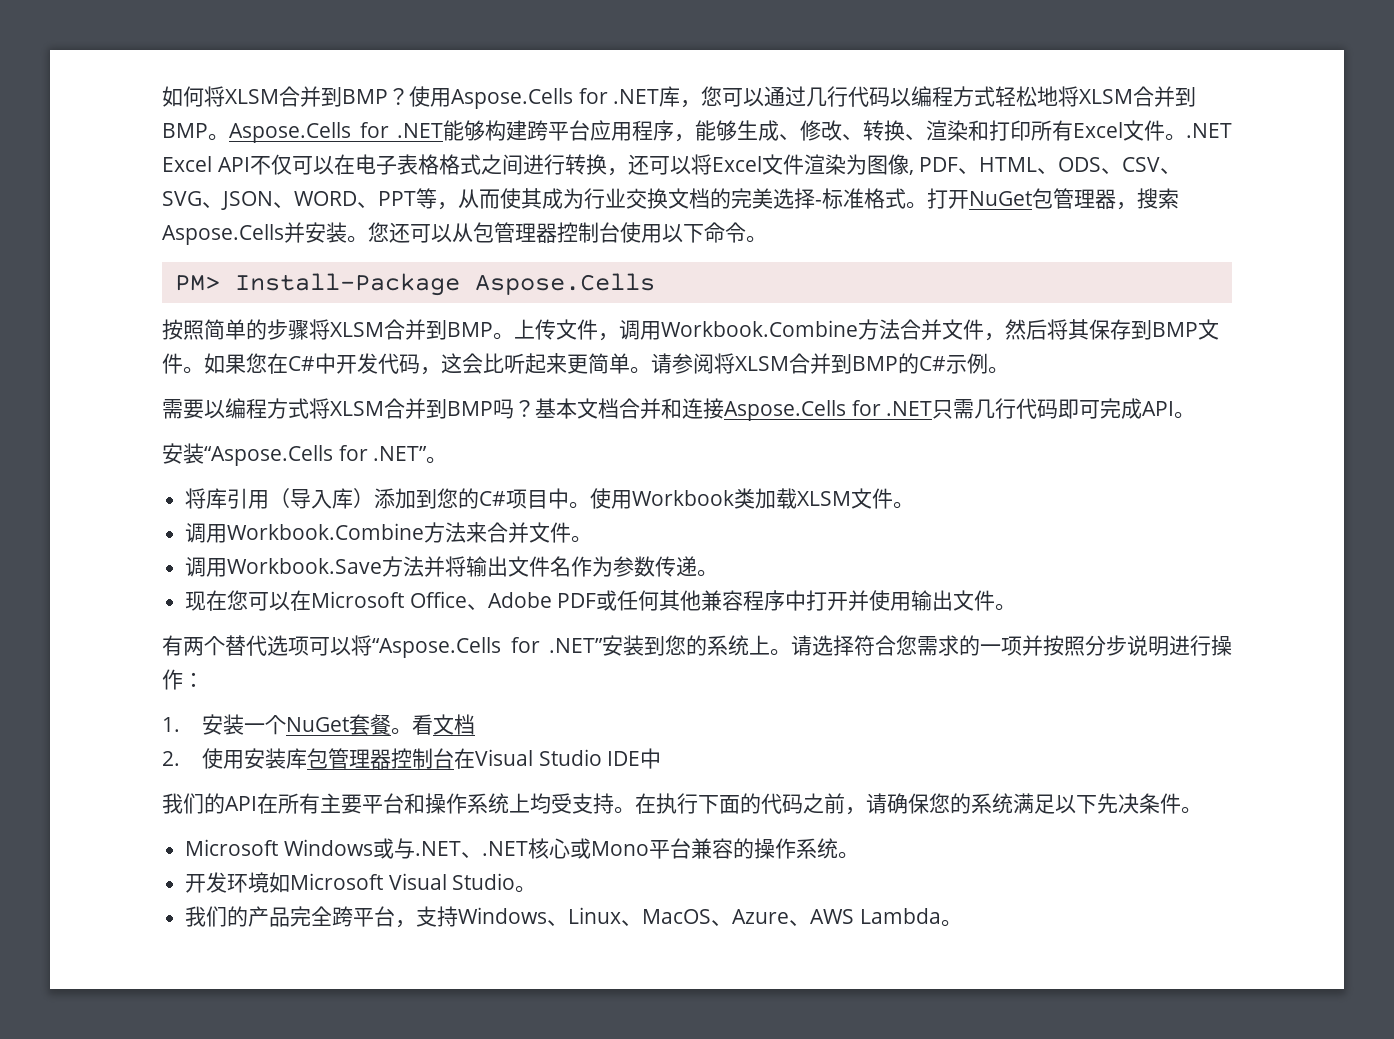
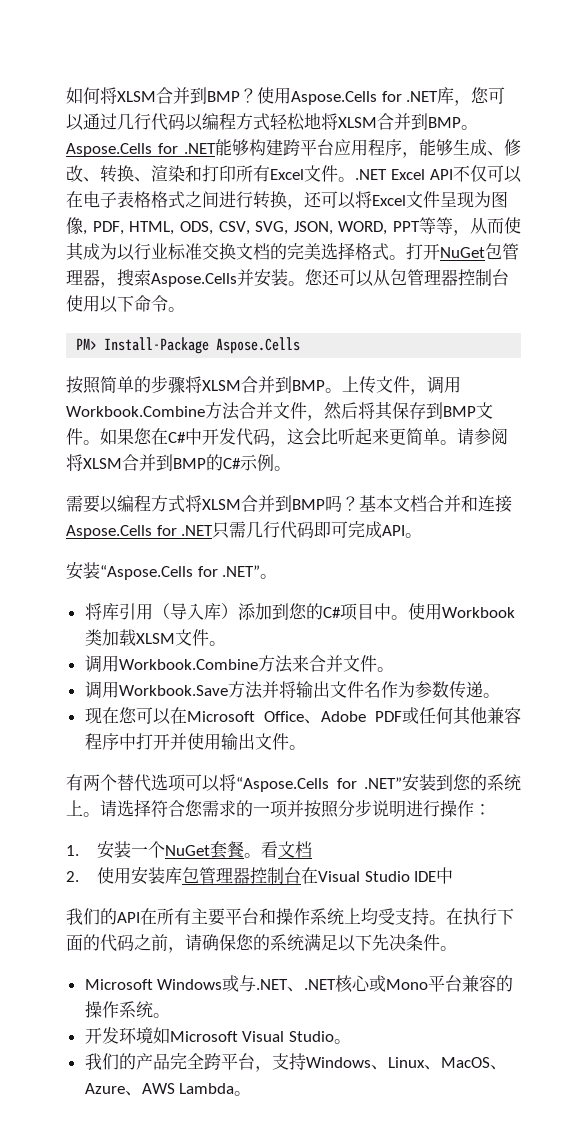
- Aspose.Cells for .NET能够构建跨平台应用程序，能够生成、修改、转换、渲染和打印所有Excel文件。.NET Excel API不仅可以在电子表格格式之间进行转换，还可以将Excel文件渲染为图像, PDF、HTML、ODS、CSV、SVG、JSON、WORD、PPT等，从而使其成为行业交换文档的完美选择-标准格式。
+ Aspose.Cells for .NET能够构建跨平台应用程序，能够生成、修改、转换、渲染和打印所有Excel文件。.NET Excel API不仅可以在电子表格格式之间进行转换，还可以将Excel文件呈现为图像, PDF, HTML, ODS, CSV, SVG, JSON, WORD, PPT等等，从而使其成为以行业标准交换文档的完美选择格式。

